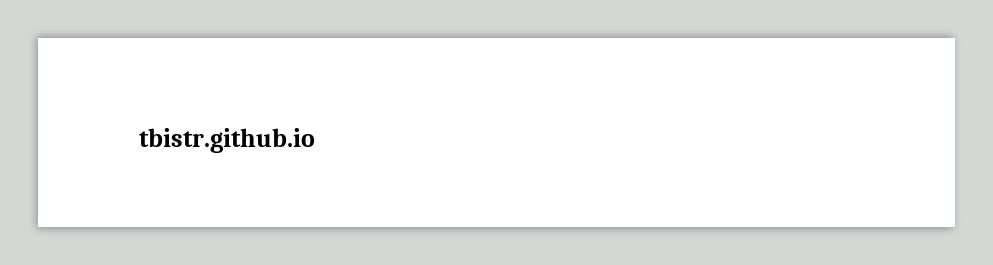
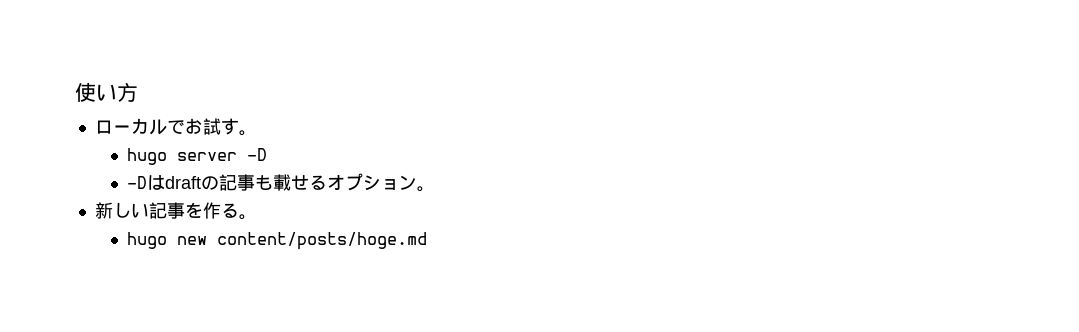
- tbistr.github.io
+ 使い方
+ ローカルでお試す。
+ hugo server -D
+ -Dはdraftの記事も載せるオプション。
+ 新しい記事を作る。
+ hugo new content/posts/hoge.md

